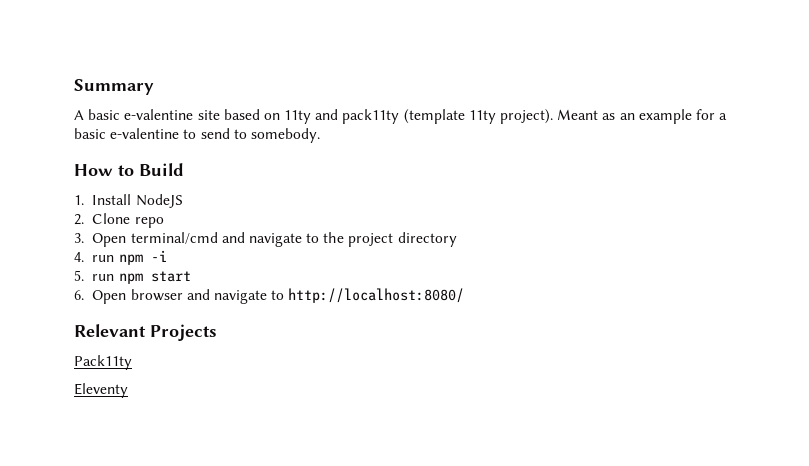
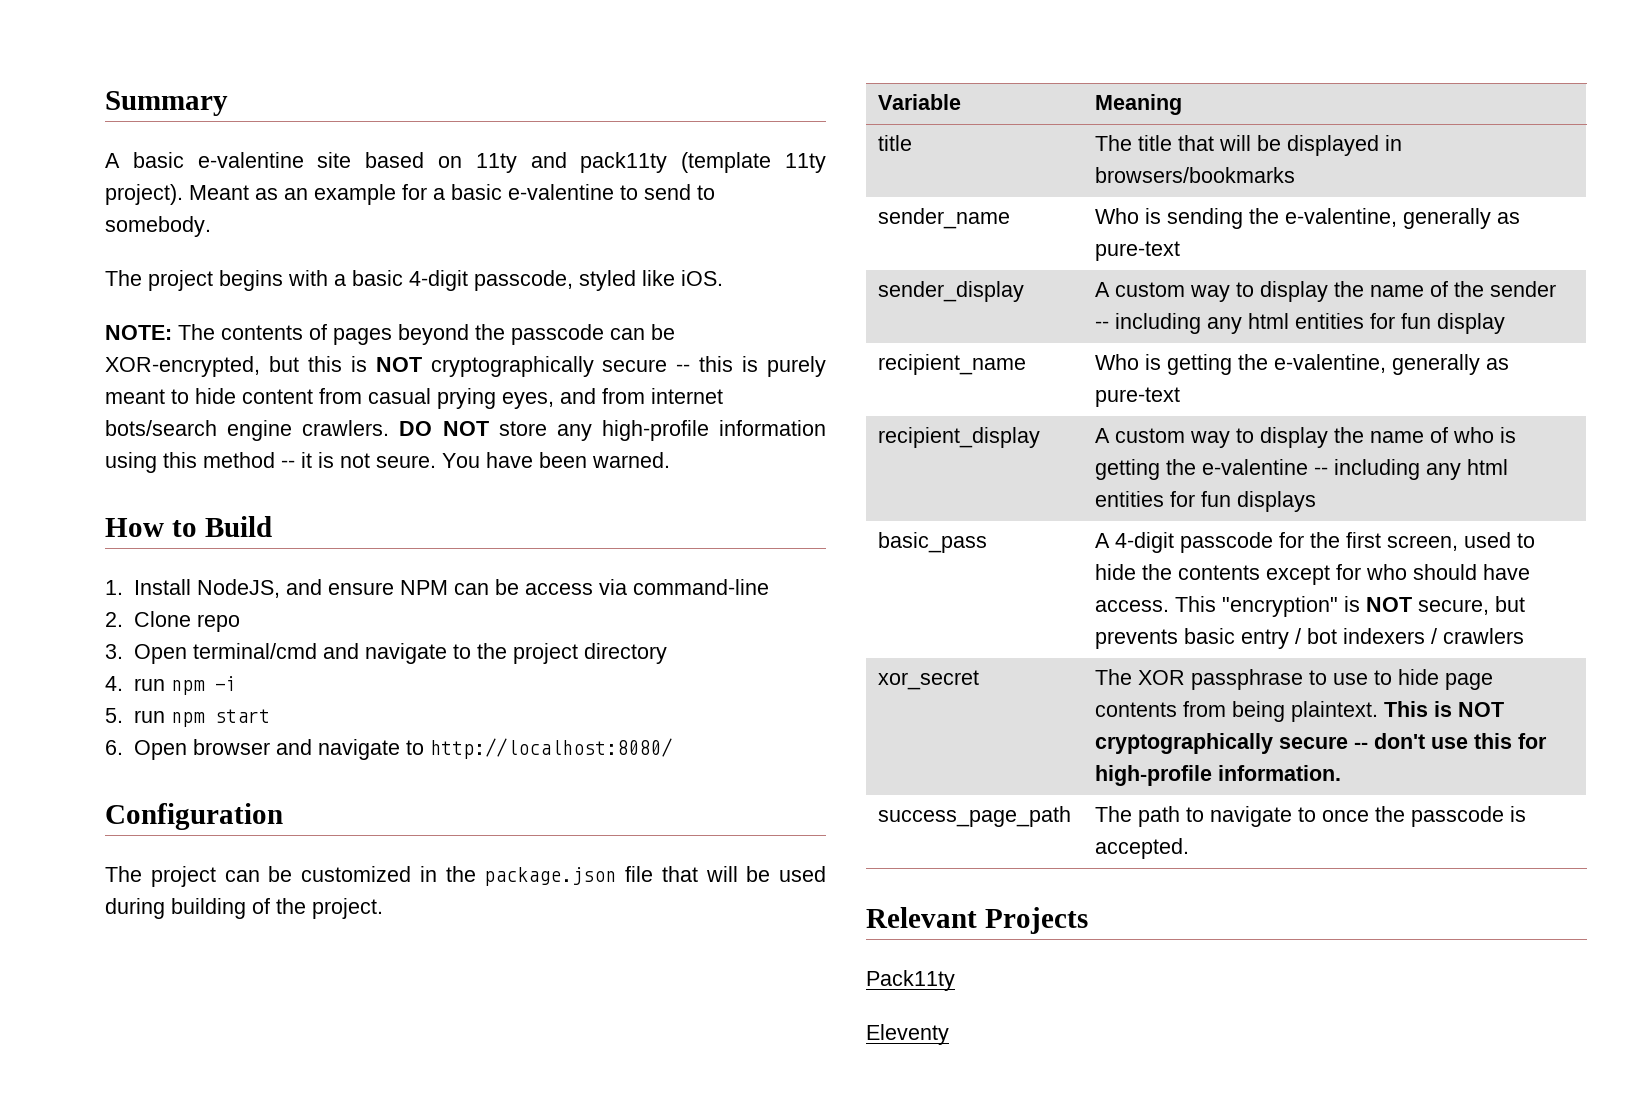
+ The project begins with a basic 4-digit passcode, styled like iOS.
+ NOTE: The contents of pages beyond the passcode can be XOR-encrypted, but this is NOT cryptographically secure -- this is purely meant to hide content from casual prying eyes, and from internet bots/search engine crawlers. DO NOT store any high-profile information using this method -- it is not seure. You have been warned.
- 1. Install NodeJS
+ 1. Install NodeJS, and ensure NPM can be access via command-line
+ Configuration
+ The project can be customized in the package.json file that will be used during building of the project.
+ Variable | Meaning
+ title | The title that will be displayed in browsers/bookmarks
+ sender_name | Who is sending the e-valentine, generally as pure-text
+ sender_display | A custom way to display the name of the sender -- including any html entities for fun display
+ recipient_name | Who is getting the e-valentine, generally as pure-text
+ recipient_display | A custom way to display the name of who is getting the e-valentine -- including any html entities for fun displays
+ basic_pass | A 4-digit passcode for the first screen, used to hide the contents except for who should have access. This "encryption" is NOT secure, but prevents basic entry / bot indexers / crawlers
+ xor_secret | The XOR passphrase to use to hide page contents from being plaintext. This is NOT cryptographically secure -- don't use this for high-profile information.
+ success_page_path | The path to navigate to once the passcode is accepted.

